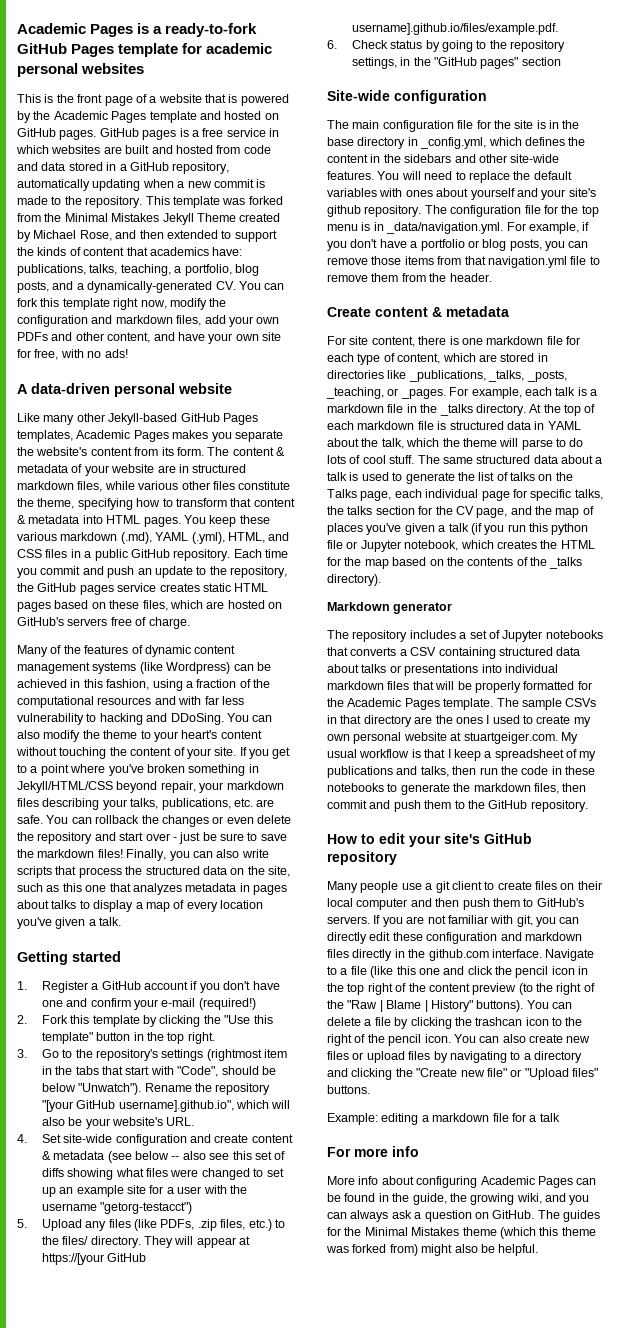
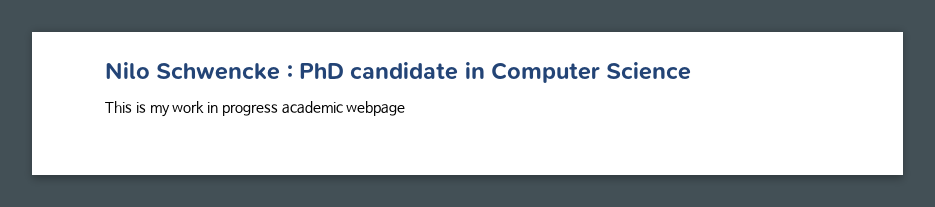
- Academic Pages is a ready-to-fork GitHub Pages template for academic personal websites
- This is the front page of a website that is powered by the Academic Pages template and hosted on GitHub pages. GitHub pages is a free service in which websites are built and hosted from code and data stored in a GitHub repository, automatically updating when a new commit is made to the repository. This template was forked from the Minimal Mistakes Jekyll Theme created by Michael Rose, and then extended to support the kinds of content that academics have: publications, talks, teaching, a portfolio, blog posts, and a dynamically-generated CV. You can fork this template right now, modify the configuration and markdown files, add your own PDFs and other content, and have your own site for free, with no ads!
- A data-driven personal website
- Like many other Jekyll-based GitHub Pages templates, Academic Pages makes you separate the website's content from its form. The content & metadata of your website are in structured markdown files, while various other files constitute the theme, specifying how to transform that content & metadata into HTML pages. You keep these various markdown (.md), YAML (.yml), HTML, and CSS files in a public GitHub repository. Each time you commit and push an update to the repository, the GitHub pages service creates static HTML pages based on these files, which are hosted on GitHub's servers free of charge.
- Many of the features of dynamic content management systems (like Wordpress) can be achieved in this fashion, using a fraction of the computational resources and with far less vulnerability to hacking and DDoSing. You can also modify the theme to your heart's content without touching the content of your site. If you get to a point where you've broken something in Jekyll/HTML/CSS beyond repair, your markdown files describing your talks, publications, etc. are safe. You can rollback the changes or even delete the repository and start over - just be sure to save the markdown files! Finally, you can also write scripts that process the structured data on the site, such as this one that analyzes metadata in pages about talks to display a map of every location you've given a talk.
- Getting started
- 1. Register a GitHub account if you don't have one and confirm your e-mail (required!)
- 2. Fork this template by clicking the "Use this template" button in the top right.
- 3. Go to the repository's settings (rightmost item in the tabs that start with "Code", should be below "Unwatch"). Rename the repository "[your GitHub username].github.io", which will also be your website's URL.
- 4. Set site-wide configuration and create content & metadata (see below -- also see this set of diffs showing what files were changed to set up an example site for a user with the username "getorg-testacct")
- 5. Upload any files (like PDFs, .zip files, etc.) to the files/ directory. They will appear at https://[your GitHub username].github.io/files/example.pdf.
- 6. Check status by going to the repository settings, in the "GitHub pages" section
- Site-wide configuration
- The main configuration file for the site is in the base directory in _config.yml, which defines the content in the sidebars and other site-wide features. You will need to replace the default variables with ones about yourself and your site's github repository. The configuration file for the top menu is in _data/navigation.yml. For example, if you don't have a portfolio or blog posts, you can remove those items from that navigation.yml file to remove them from the header.
- Create content & metadata
- For site content, there is one markdown file for each type of content, which are stored in directories like _publications, _talks, _posts, _teaching, or _pages. For example, each talk is a markdown file in the _talks directory. At the top of each markdown file is structured data in YAML about the talk, which the theme will parse to do lots of cool stuff. The same structured data about a talk is used to generate the list of talks on the Talks page, each individual page for specific talks, the talks section for the CV page, and the map of places you've given a talk (if you run this python file or Jupyter notebook, which creates the HTML for the map based on the contents of the _talks directory).
- Markdown generator
- The repository includes a set of Jupyter notebooks that converts a CSV containing structured data about talks or presentations into individual markdown files that will be properly formatted for the Academic Pages template. The sample CSVs in that directory are the ones I used to create my own personal website at stuartgeiger.com. My usual workflow is that I keep a spreadsheet of my publications and talks, then run the code in these notebooks to generate the markdown files, then commit and push them to the GitHub repository.
- How to edit your site's GitHub repository
- Many people use a git client to create files on their local computer and then push them to GitHub's servers. If you are not familiar with git, you can directly edit these configuration and markdown files directly in the github.com interface. Navigate to a file (like this one and click the pencil icon in the top right of the content preview (to the right of the "Raw | Blame | History" buttons). You can delete a file by clicking the trashcan icon to the right of the pencil icon. You can also create new files or upload files by navigating to a directory and clicking the "Create new file" or "Upload files" buttons.
- Example: editing a markdown file for a talk
- For more info
- More info about configuring Academic Pages can be found in the guide, the growing wiki, and you can always ask a question on GitHub. The guides for the Minimal Mistakes theme (which this theme was forked from) might also be helpful.
+ Nilo Schwencke : PhD candidate in Computer Science
+ This is my work in progress academic webpage

